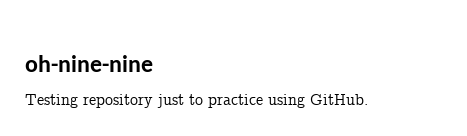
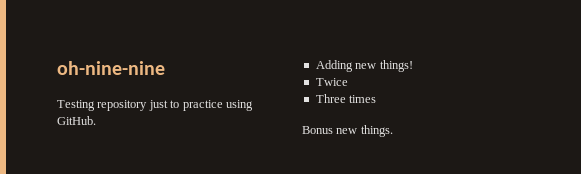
+ Adding new things!
+ Twice
+ Three times
+ Bonus new things.

